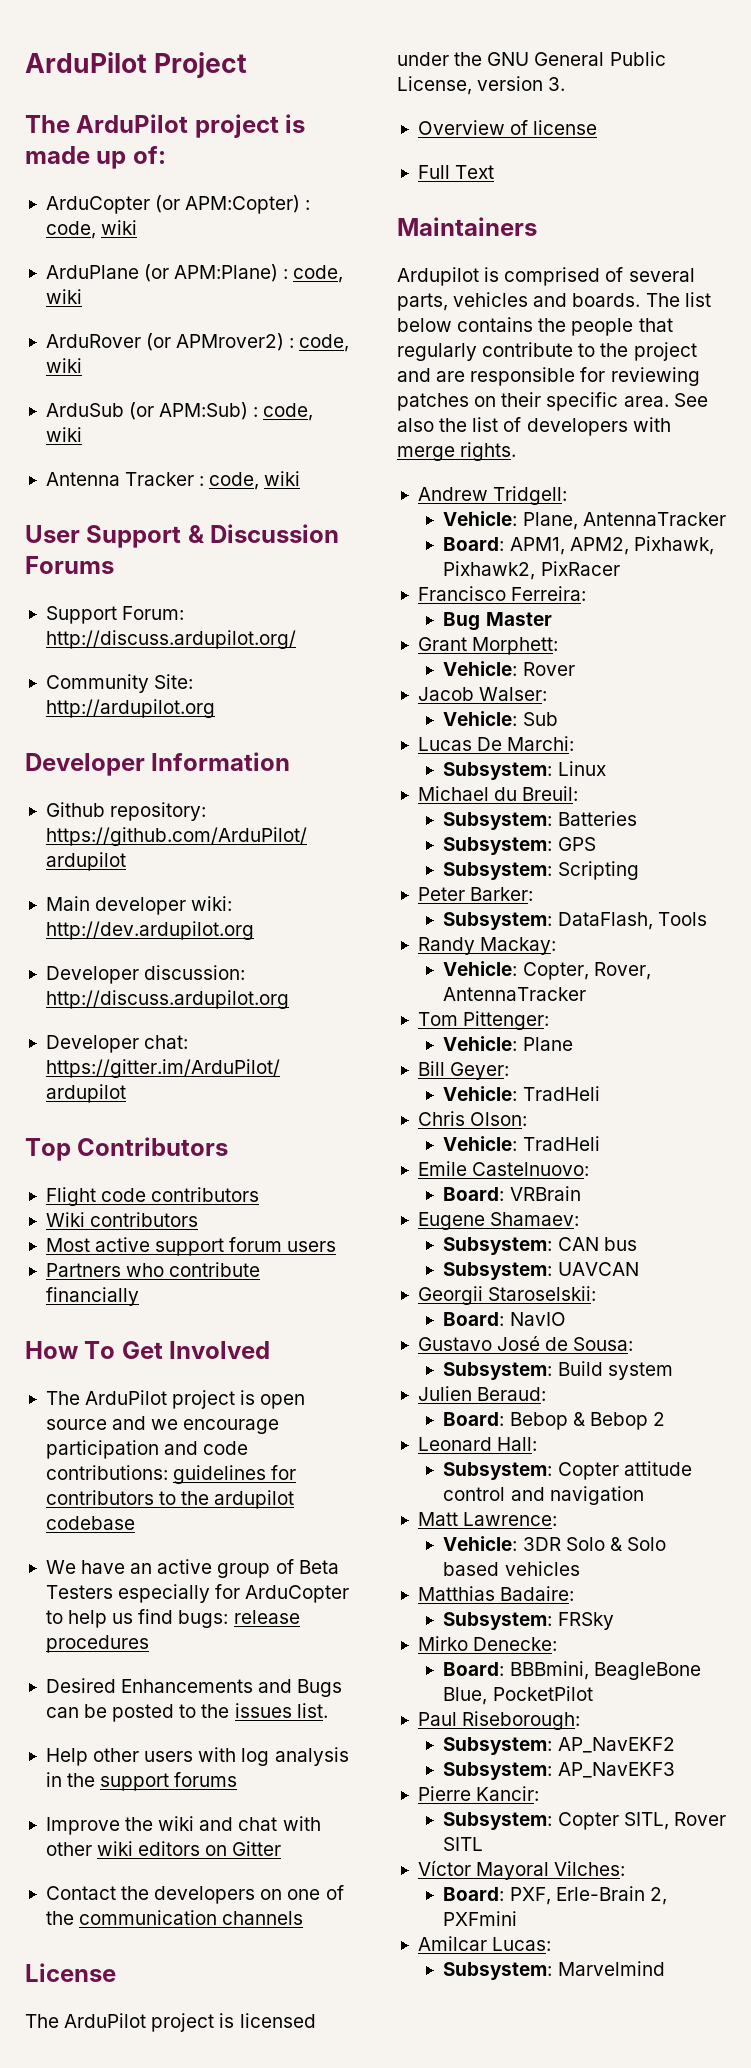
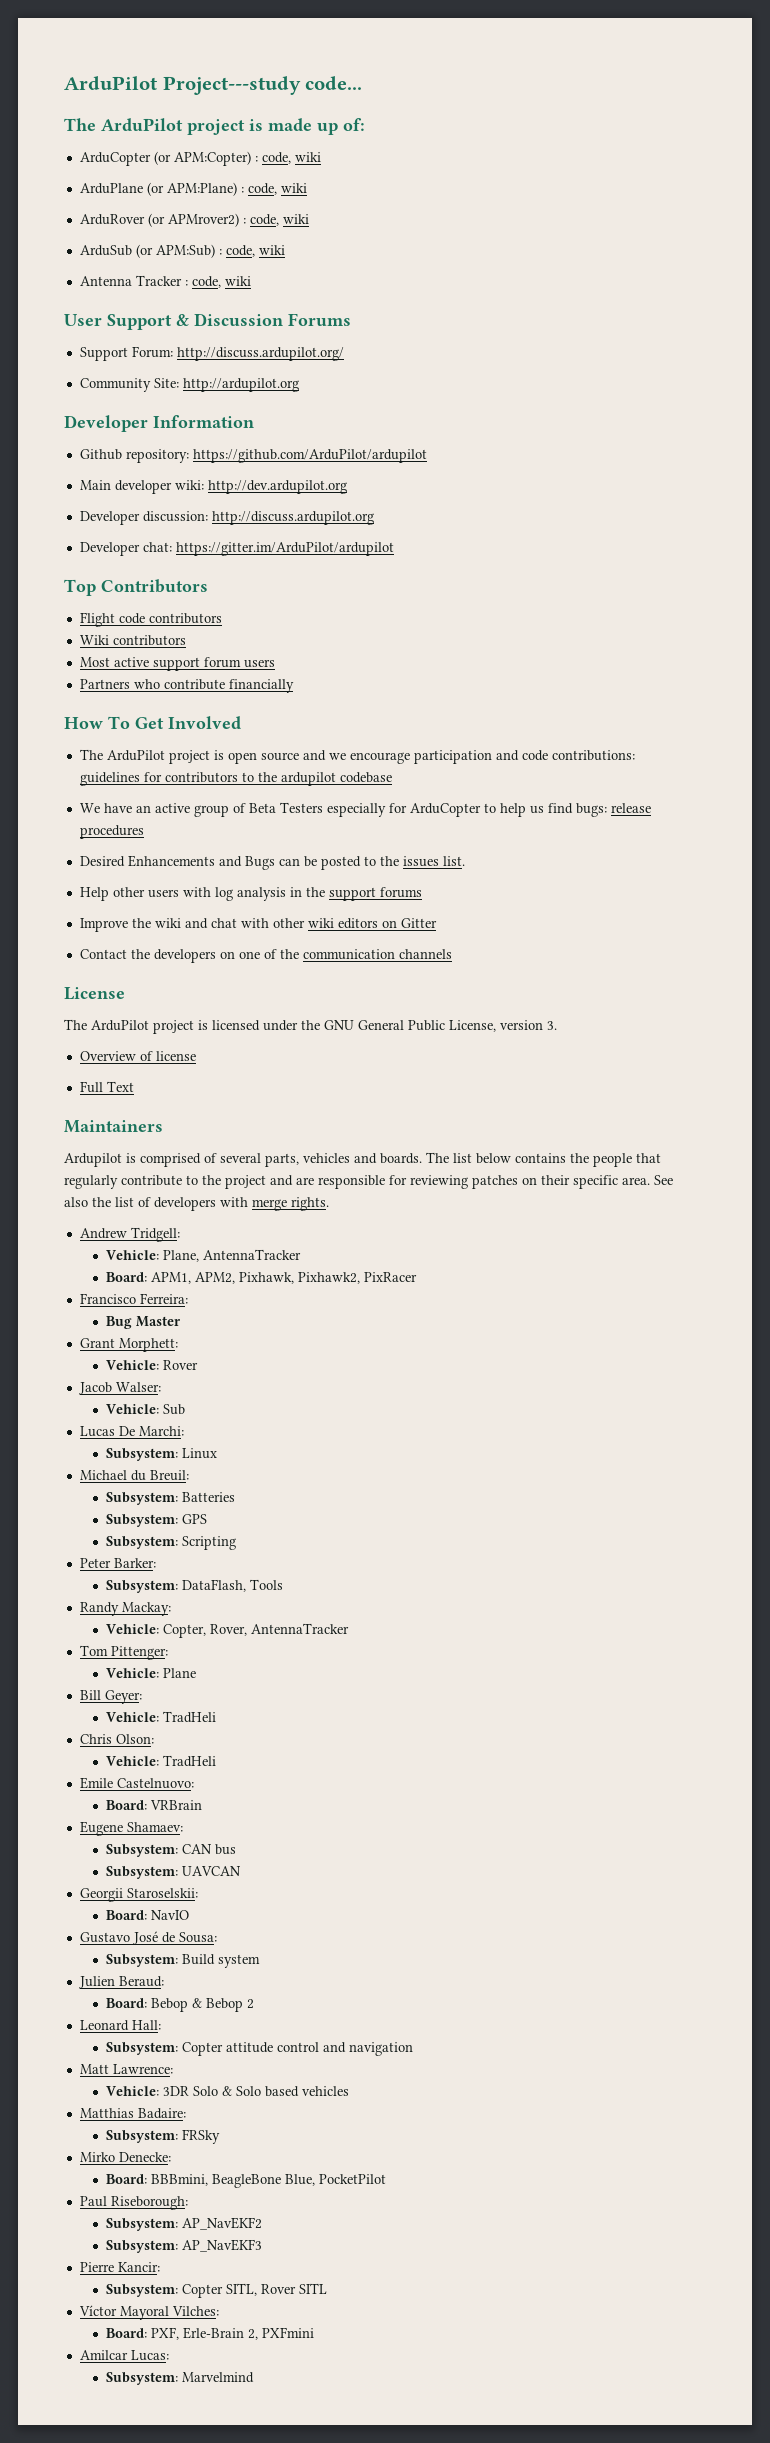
- ArduPilot Project
+ ArduPilot Project---study code...

